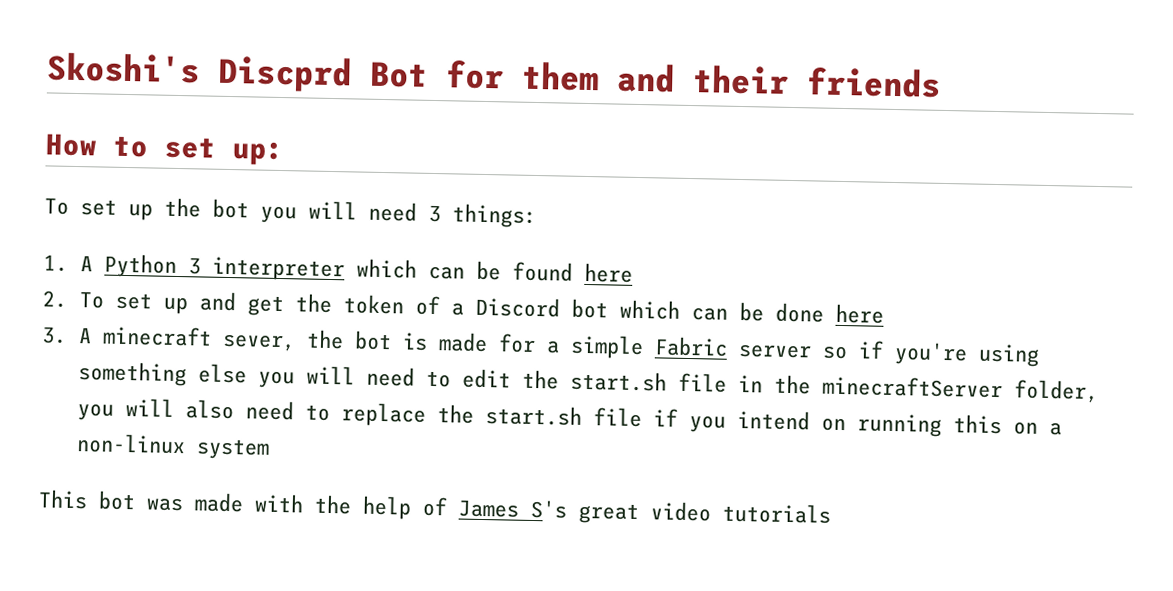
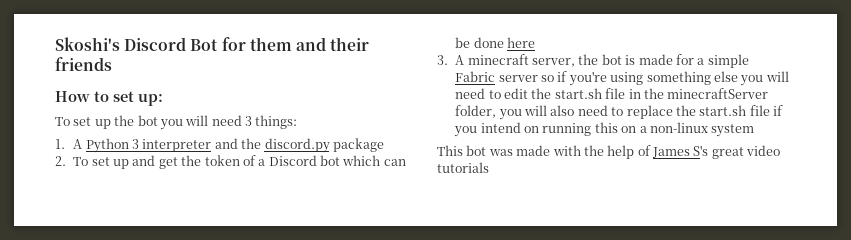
- Skoshi's Discprd Bot for them and their friends
+ Skoshi's Discord Bot for them and their friends
- 1. A Python 3 interpreter which can be found here
+ 1. A Python 3 interpreter and the discord.py package
- 3. A minecraft sever, the bot is made for a simple Fabric server so if you're using something else you will need to edit the start.sh file in the minecraftServer folder, you will also need to replace the start.sh file if you intend on running this on a non-linux system
+ 3. A minecraft server, the bot is made for a simple Fabric server so if you're using something else you will need to edit the start.sh file in the minecraftServer folder, you will also need to replace the start.sh file if you intend on running this on a non-linux system

